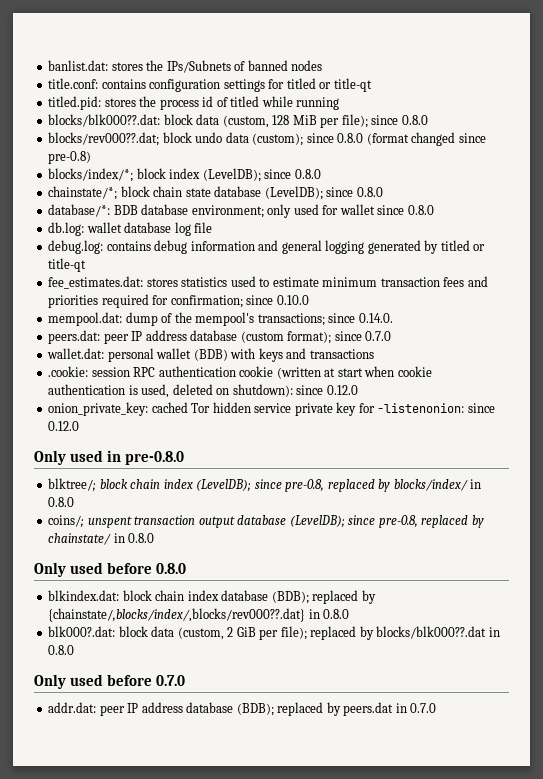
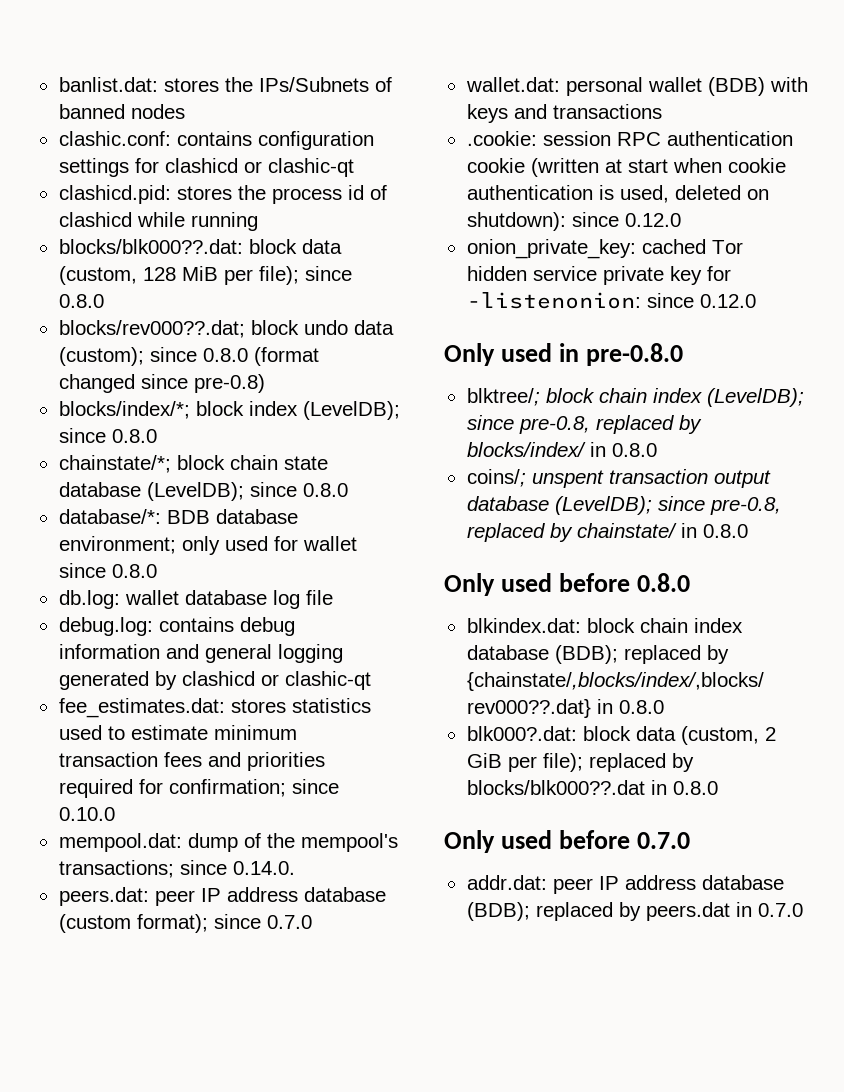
- title.conf: contains configuration settings for titled or title-qt
- titled.pid: stores the process id of titled while running
+ clashic.conf: contains configuration settings for clashicd or clashic-qt
+ clashicd.pid: stores the process id of clashicd while running
- debug.log: contains debug information and general logging generated by titled or title-qt
+ debug.log: contains debug information and general logging generated by clashicd or clashic-qt

